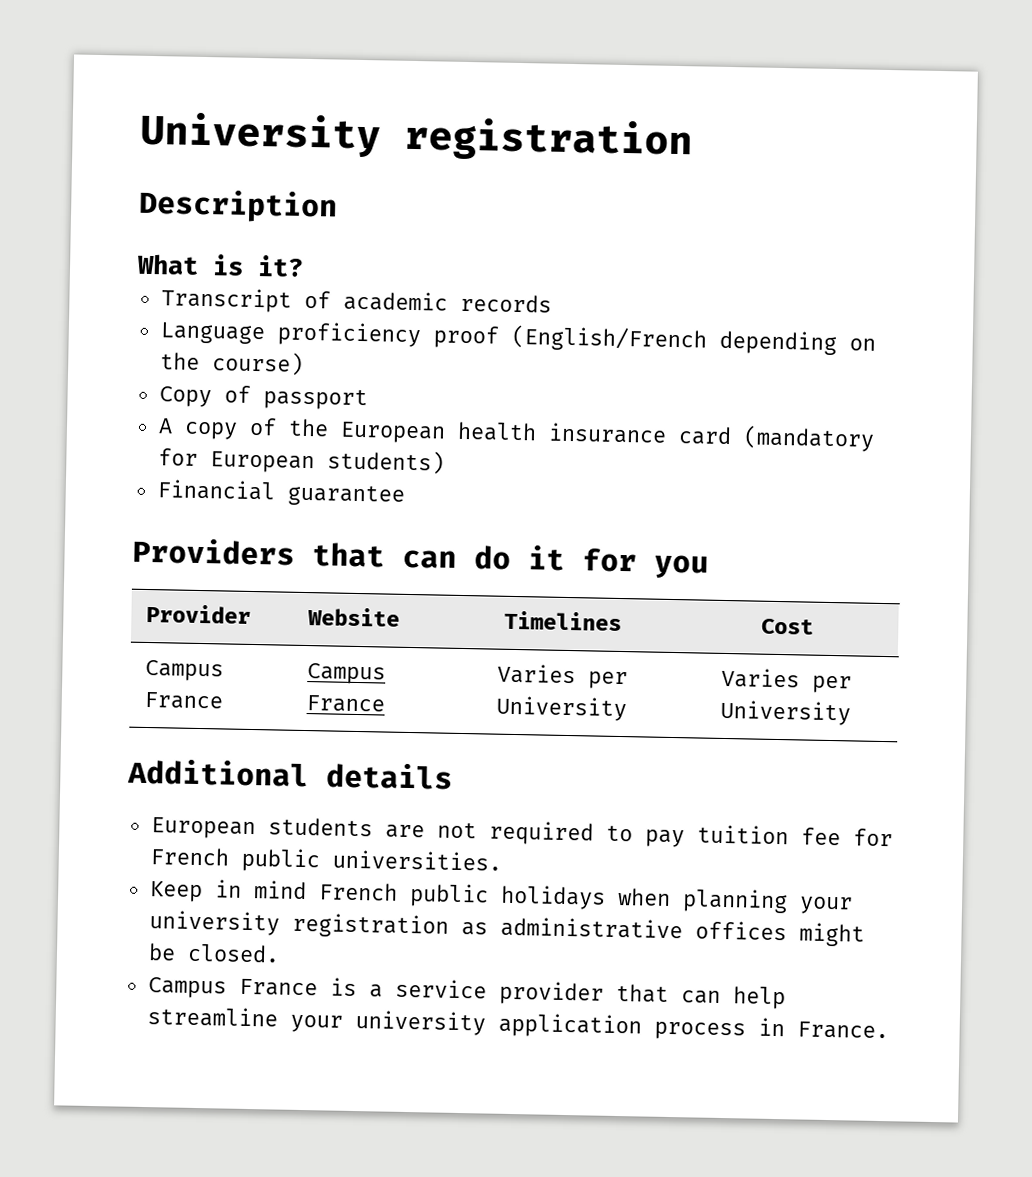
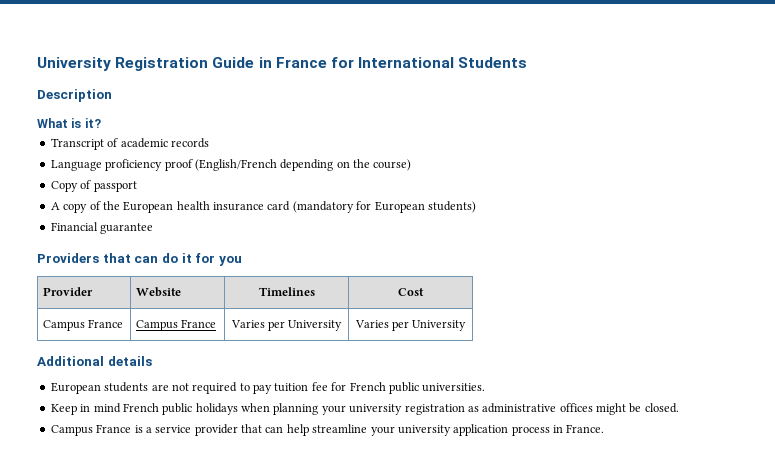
- University registration
+ University Registration Guide in France for International Students

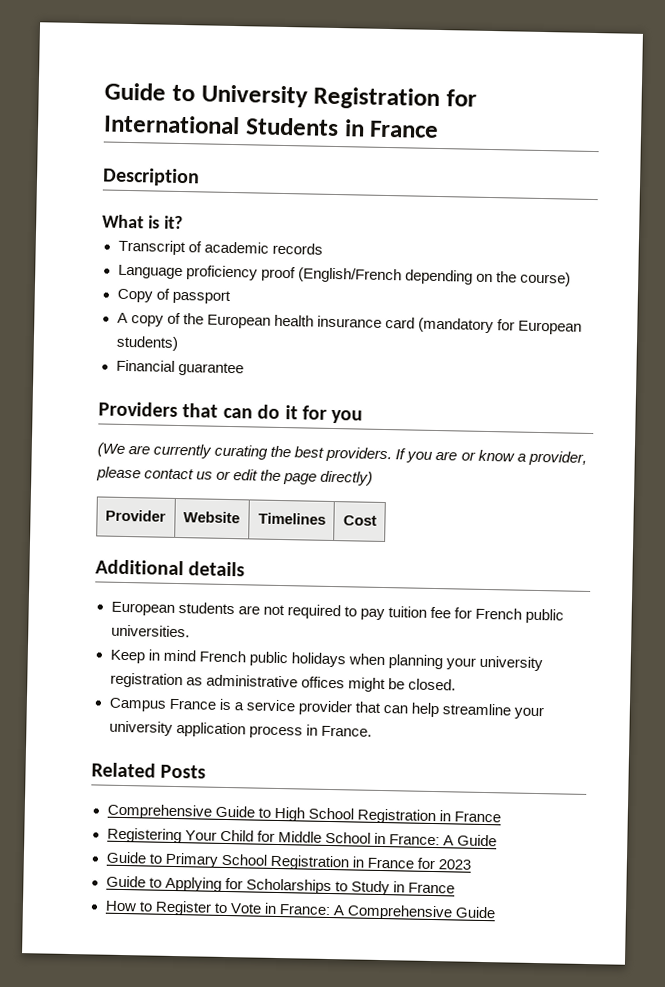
- University Registration Guide in France for International Students
+ Guide to University Registration for International Students in France
+ (We are currently curating the best providers. If you are or know a provider, please contact us or edit the page directly)
  Provider | Website | Timelines | Cost
- Campus France | Campus France | Varies per University | Varies per University
+ Related Posts
+ Comprehensive Guide to High School Registration in France
+ Registering Your Child for Middle School in France: A Guide
+ Guide to Primary School Registration in France for 2023
+ Guide to Applying for Scholarships to Study in France
+ How to Register to Vote in France: A Comprehensive Guide

